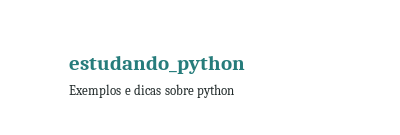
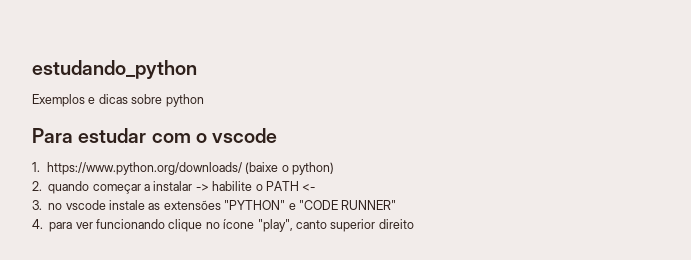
+ Para estudar com o vscode
+ 1. https://www.python.org/downloads/ (baixe o python)
+ 2. quando começar a instalar -> habilite o PATH <-
+ 3. no vscode instale as extensões "PYTHON" e "CODE RUNNER"
+ 4. para ver funcionando clique no ícone "play", canto superior direito

